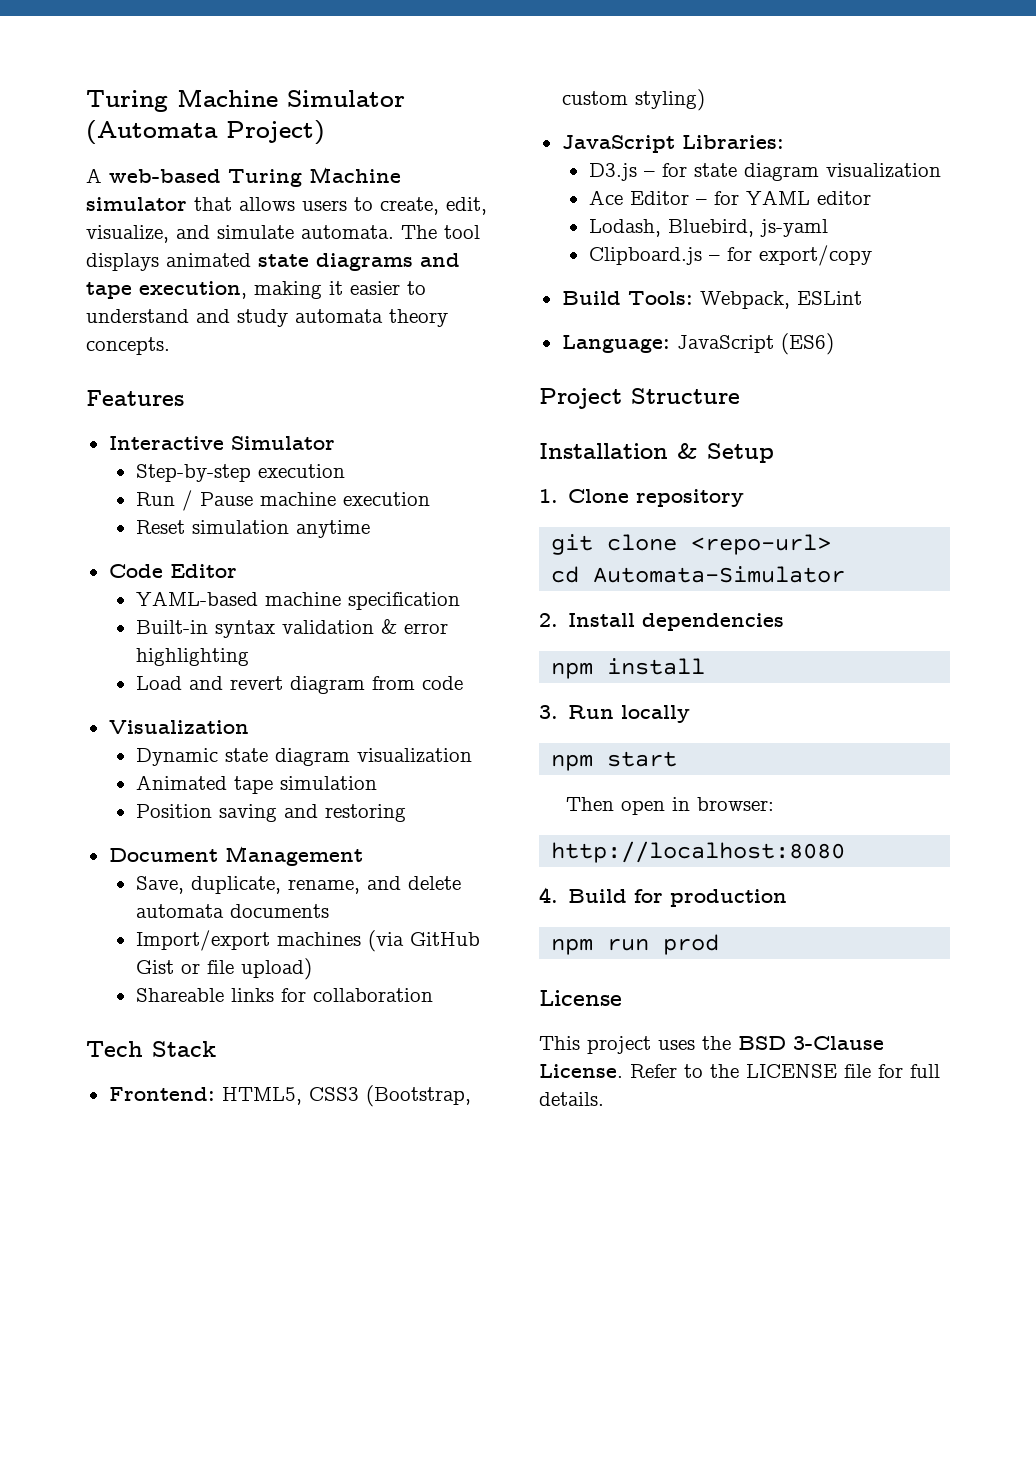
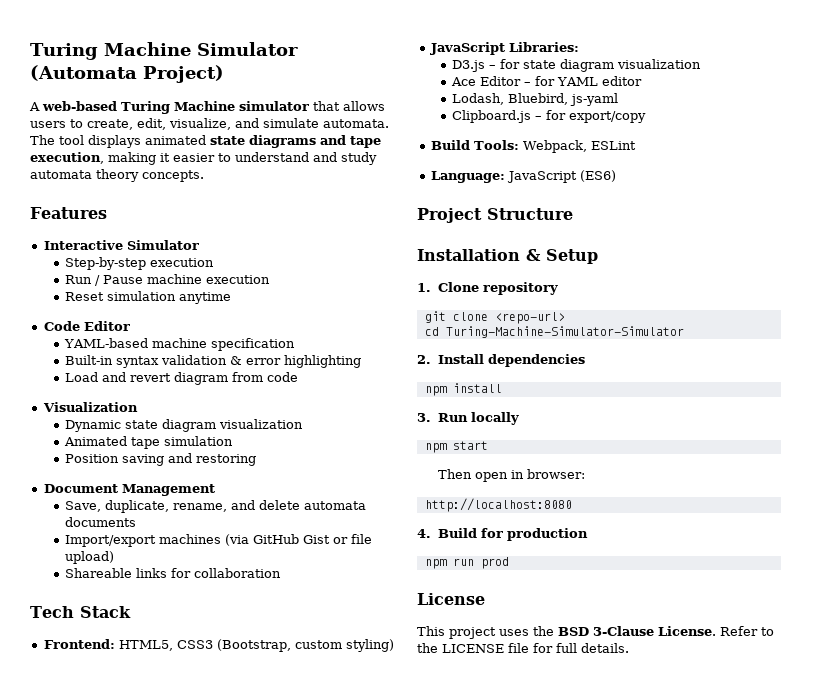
- cd Automata-Simulator
+ cd Turing-Machine-Simulator-Simulator

